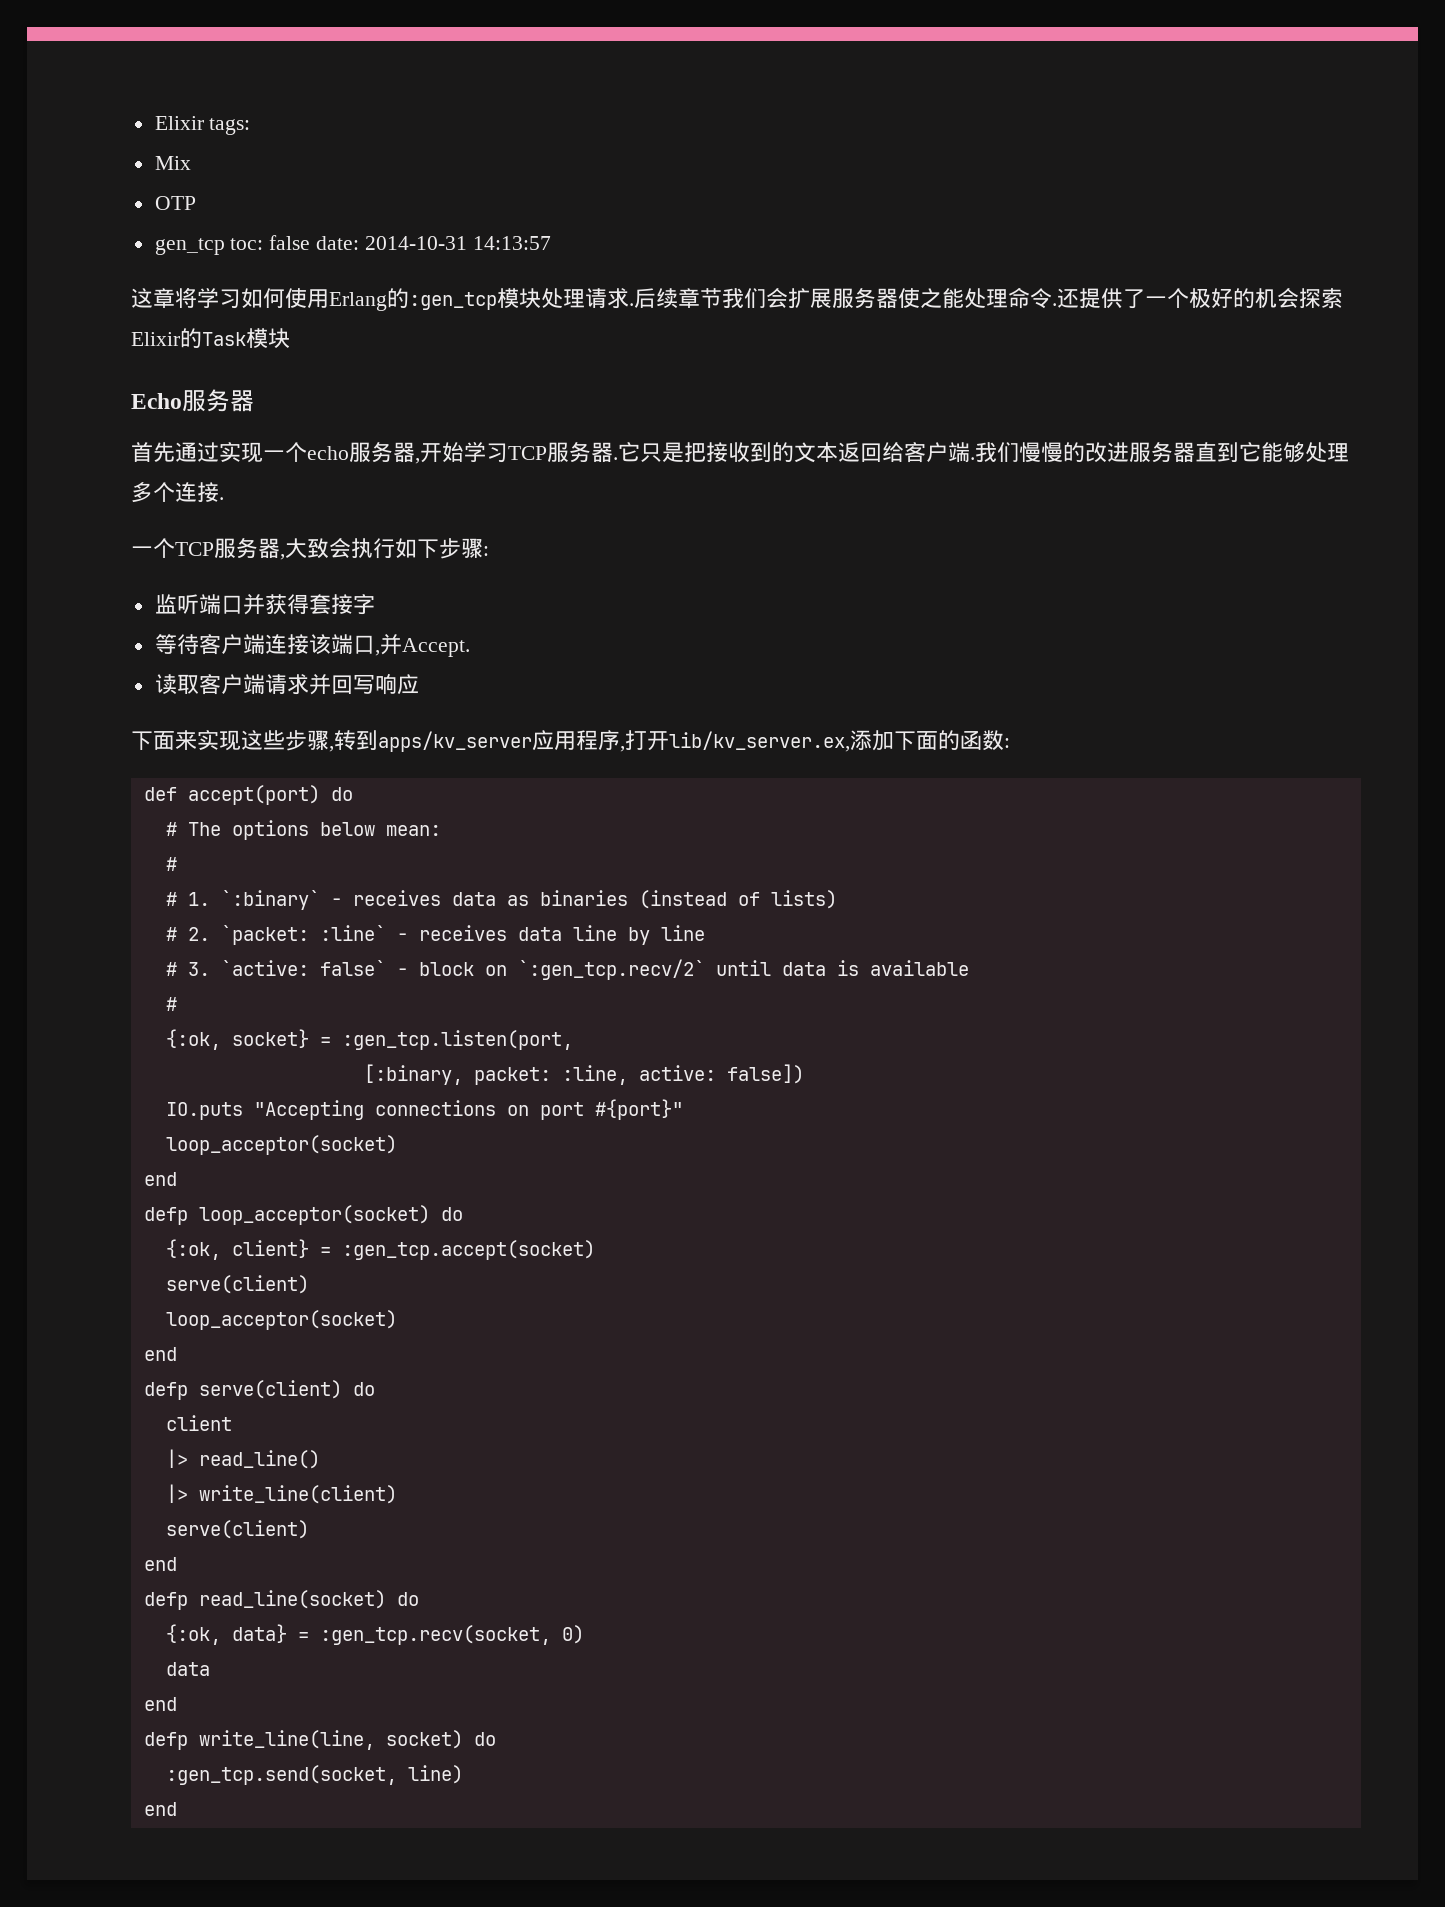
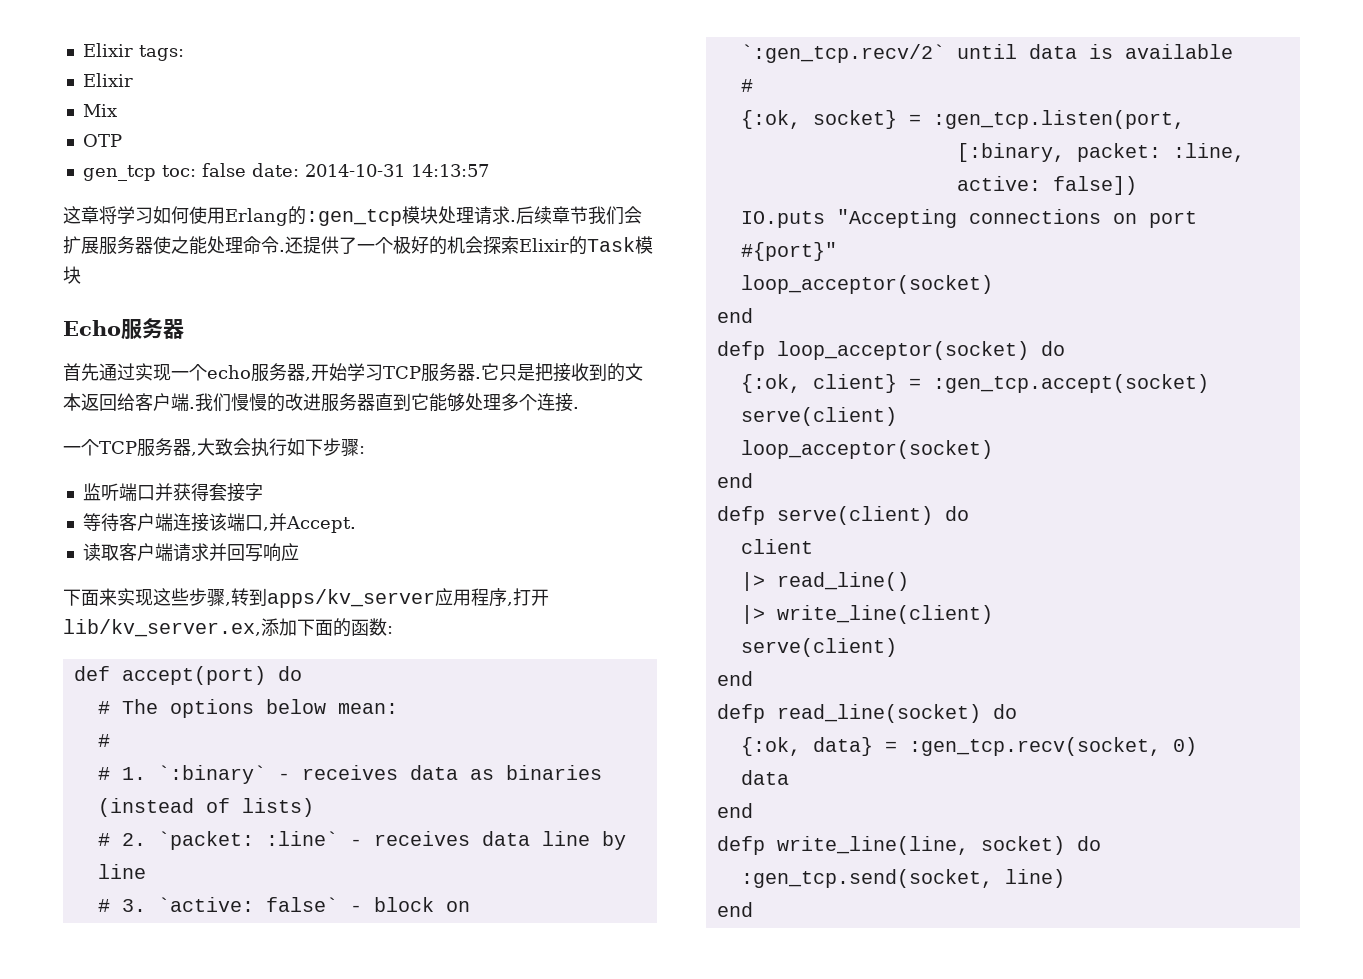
  Elixir tags:
+ Elixir

